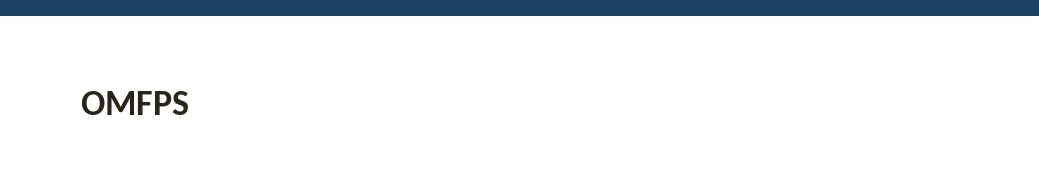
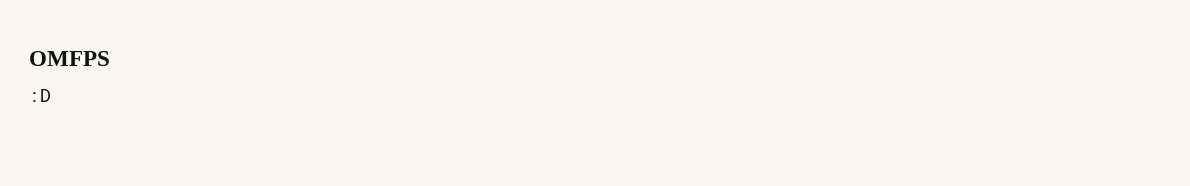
+ :D

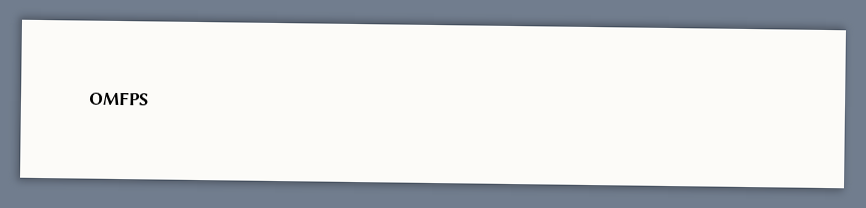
- :D

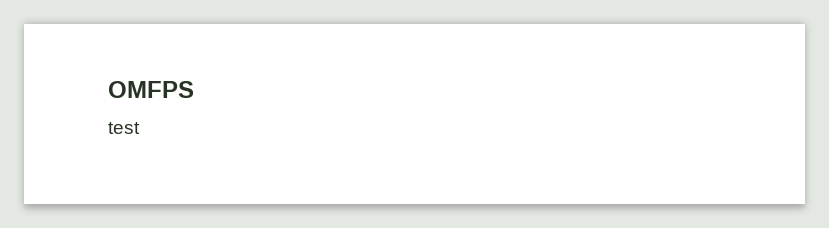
+ test

